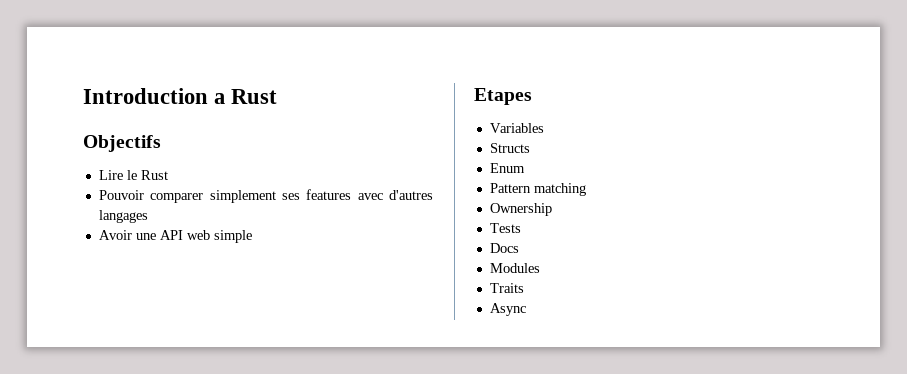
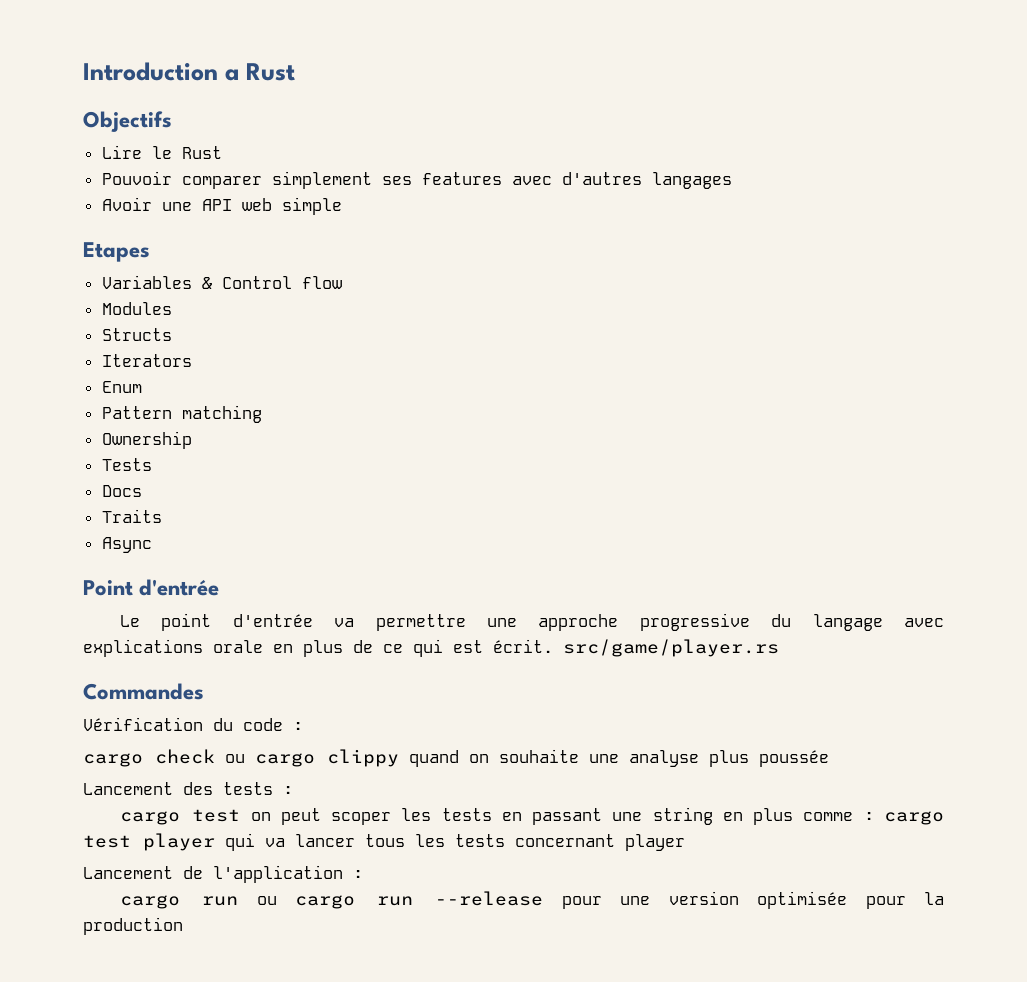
- Variables
+ Variables & Control flow
+ Modules
+ Iterators
- Modules
+ Point d'entrée
+ Le point d'entrée va permettre une approche progressive du langage avec explications orale en plus de ce qui est écrit. src/game/player.rs
+ Commandes
+ Vérification du code :
+ cargo check ou cargo clippy quand on souhaite une analyse plus poussée
+ Lancement des tests :
+ cargo test on peut scoper les tests en passant une string en plus comme : cargo test player qui va lancer tous les tests concernant player
+ Lancement de l'application :
+ cargo run ou cargo run --release pour une version optimisée pour la production

